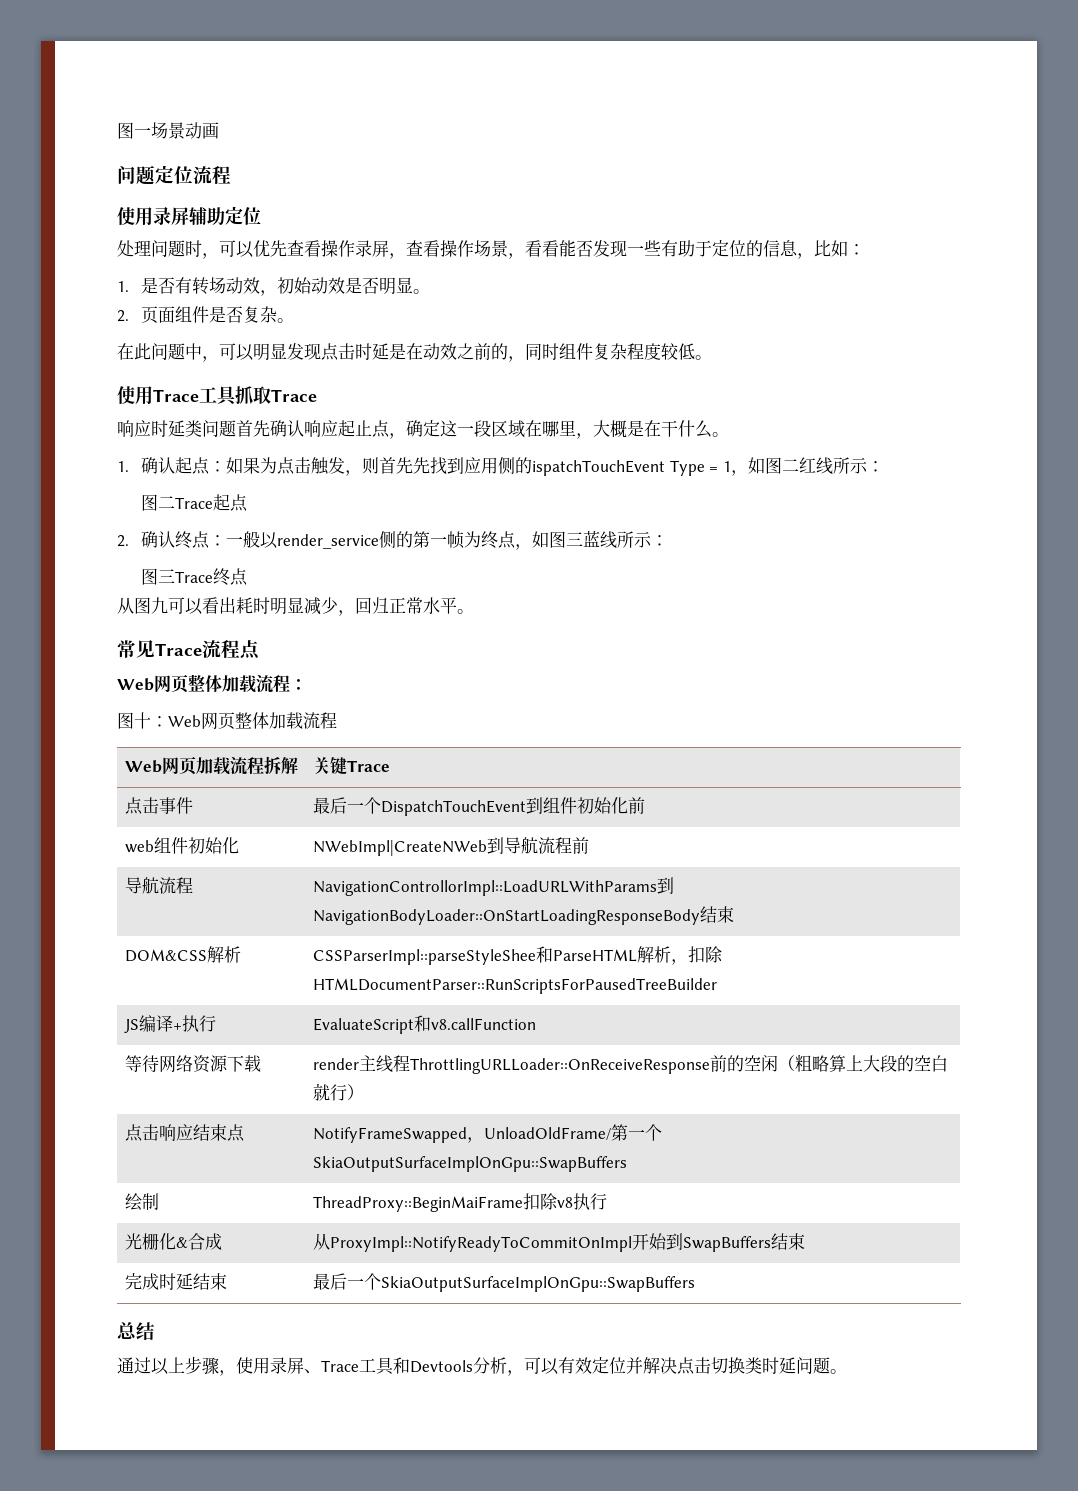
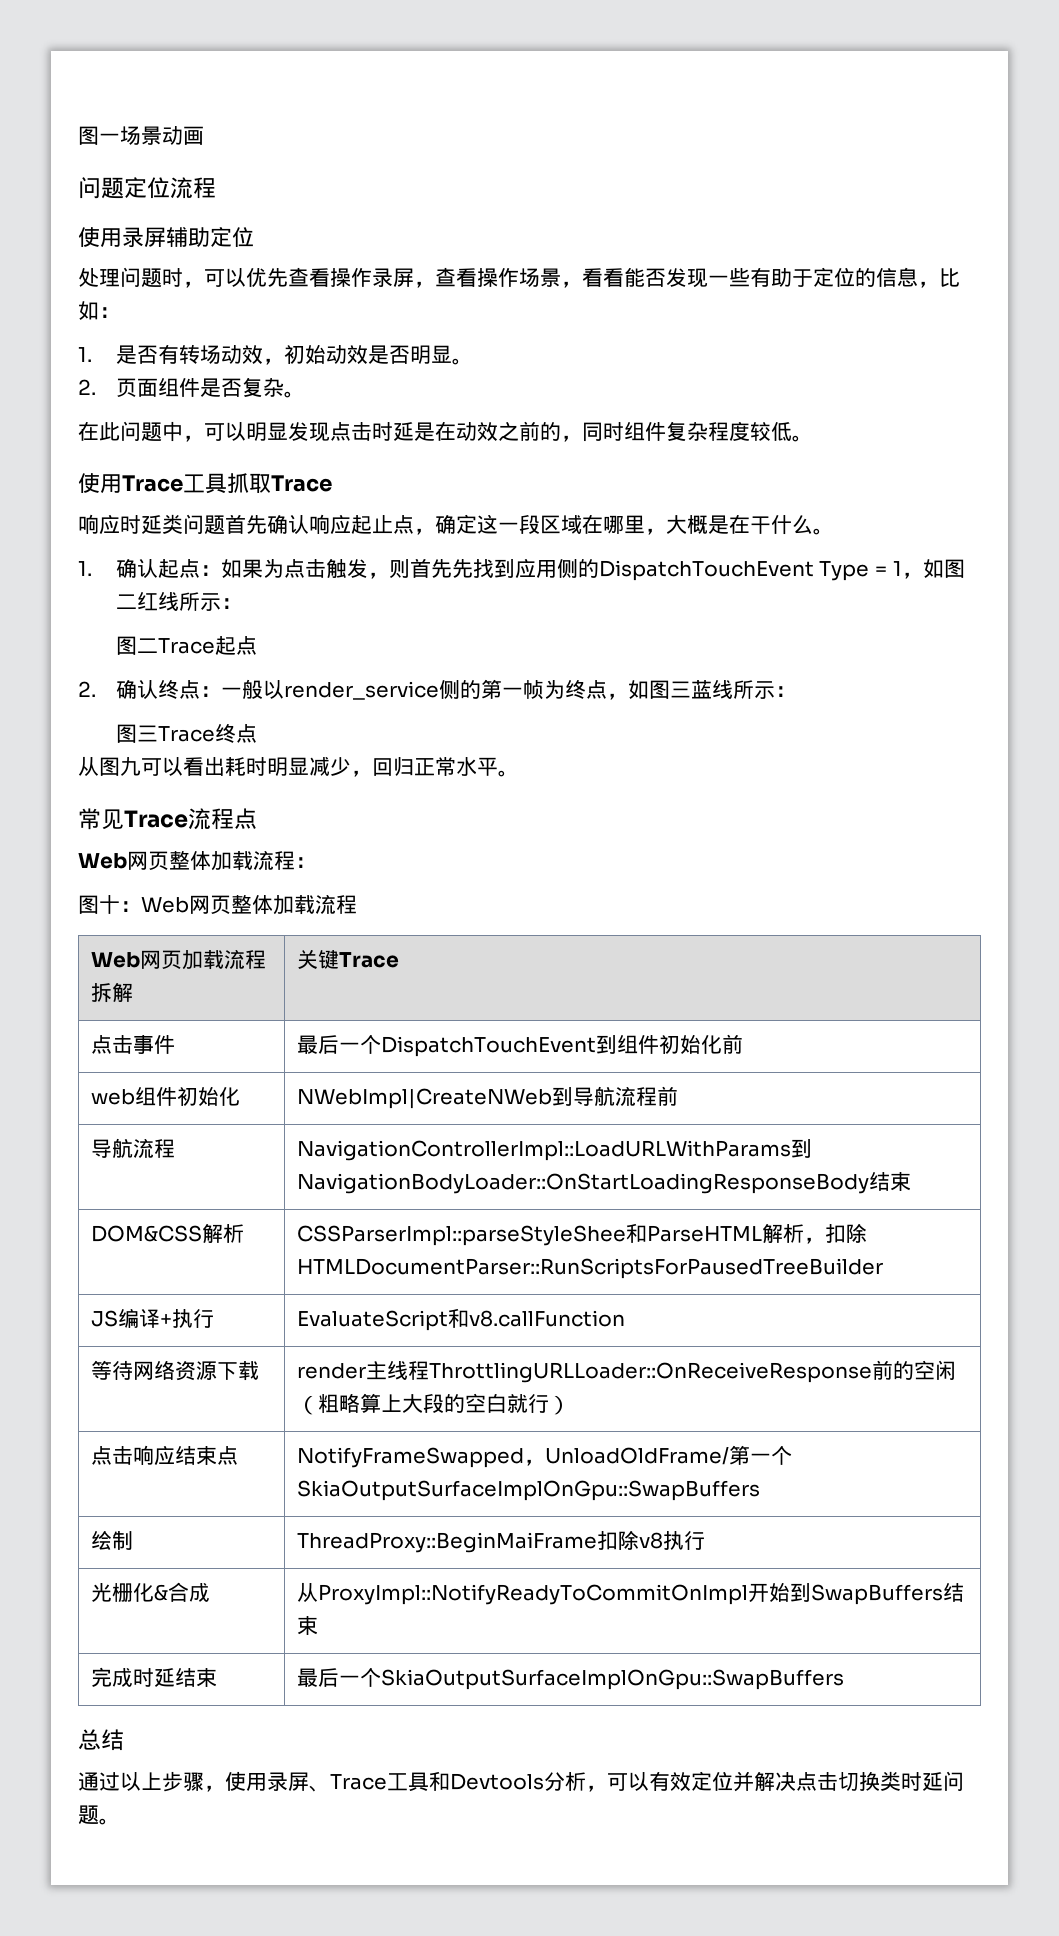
- 1.确认起点：如果为点击触发，则首先先找到应用侧的ispatchTouchEvent Type = 1，如图二红线所示：
+ 1.确认起点：如果为点击触发，则首先先找到应用侧的DispatchTouchEvent Type = 1，如图二红线所示：
- 导航流程 | NavigationControllorImpl::LoadURLWithParams到NavigationBodyLoader::OnStartLoadingResponseBody结束
+ 导航流程 | NavigationControllerImpl::LoadURLWithParams到NavigationBodyLoader::OnStartLoadingResponseBody结束

